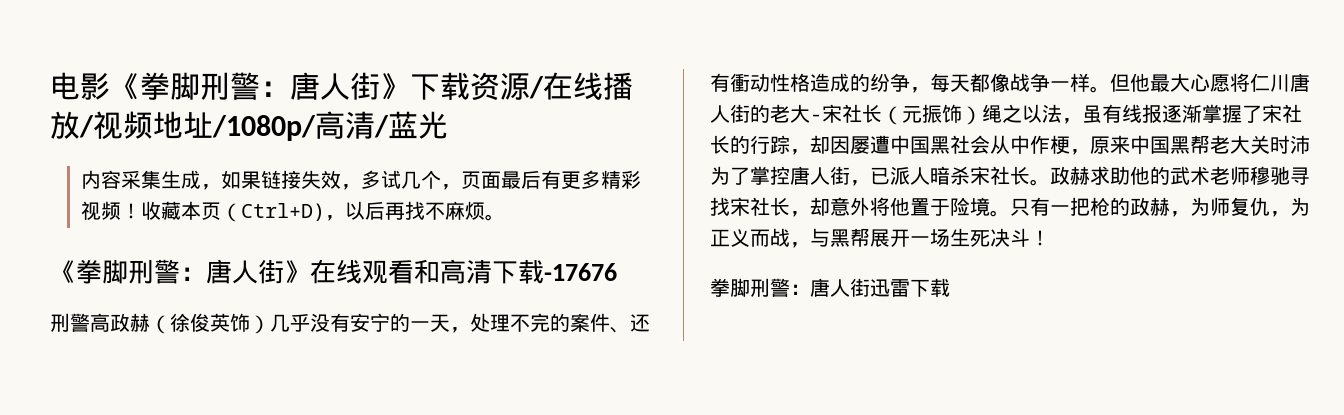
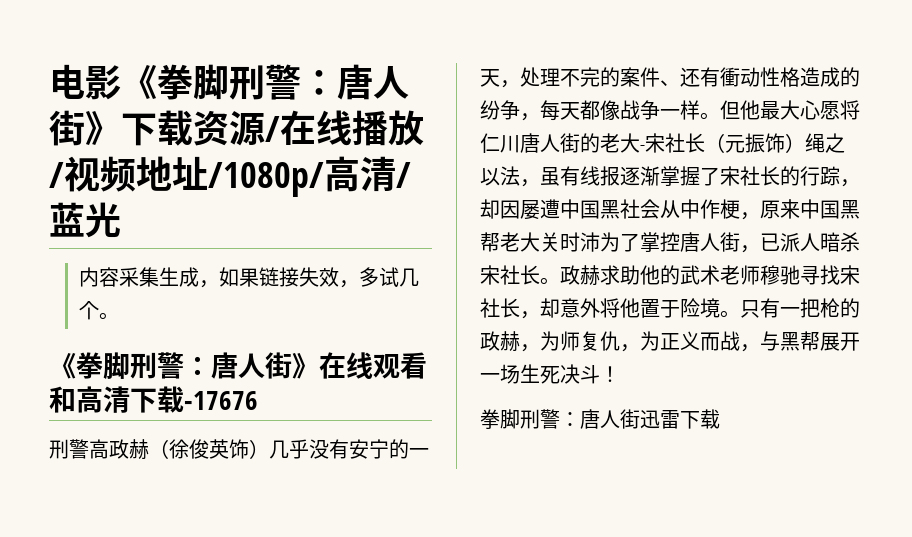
- 内容采集生成，如果链接失效，多试几个，页面最后有更多精彩视频！收藏本页（Ctrl+D)，以后再找不麻烦。
+ 内容采集生成，如果链接失效，多试几个。

